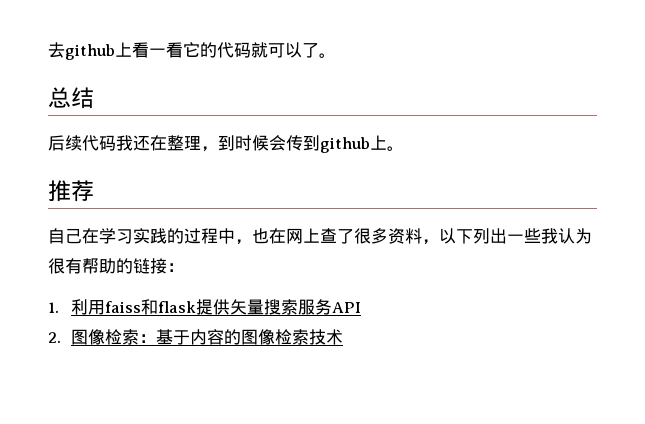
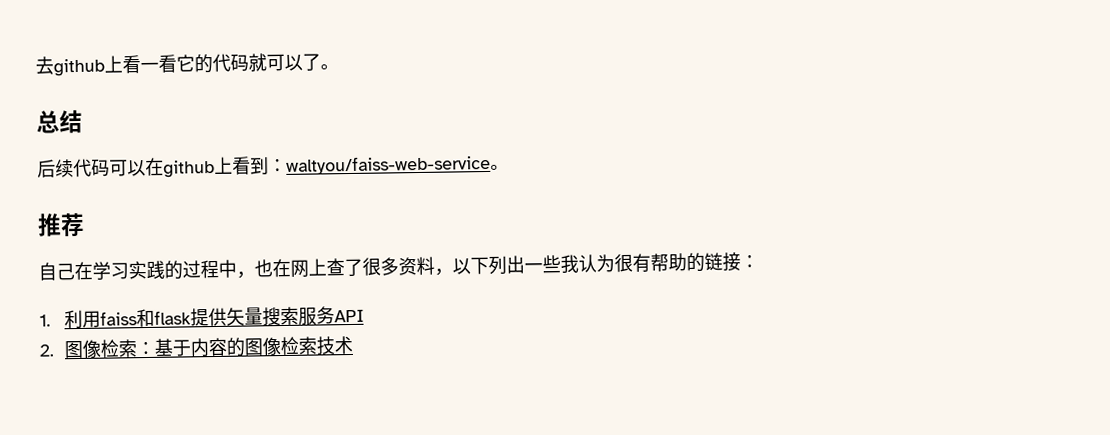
- 后续代码我还在整理，到时候会传到github上。
+ 后续代码可以在github上看到：waltyou/faiss-web-service。

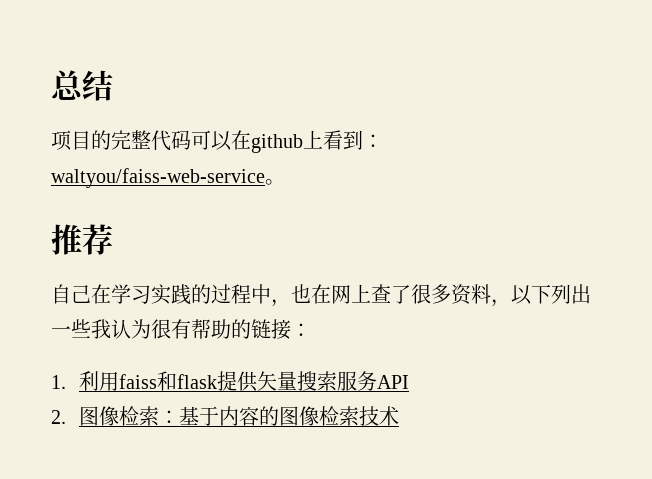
- 去github上看一看它的代码就可以了。
- 后续代码可以在github上看到：waltyou/faiss-web-service。
+ 项目的完整代码可以在github上看到：waltyou/faiss-web-service。

